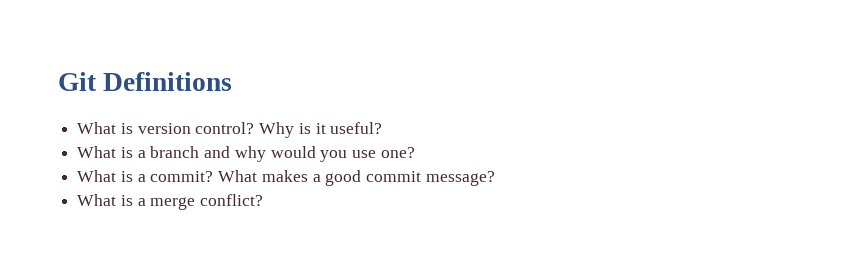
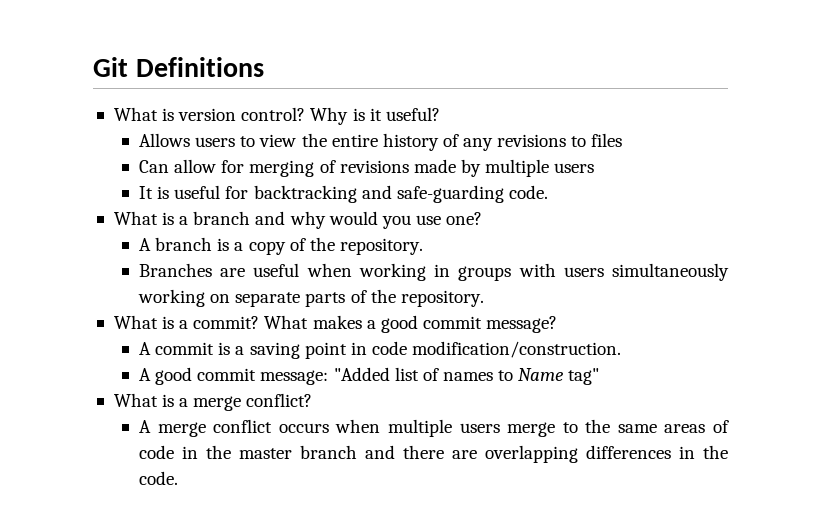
+ Allows users to view the entire history of any revisions to files
+ Can allow for merging of revisions made by multiple users
+ It is useful for backtracking and safe-guarding code.
+ A branch is a copy of the repository.
+ Branches are useful when working in groups with users simultaneously working on separate parts of the repository.
+ A commit is a saving point in code modification/construction.
+ A good commit message: "Added list of names to Name tag"
+ A merge conflict occurs when multiple users merge to the same areas of code in the master branch and there are overlapping differences in the code.

